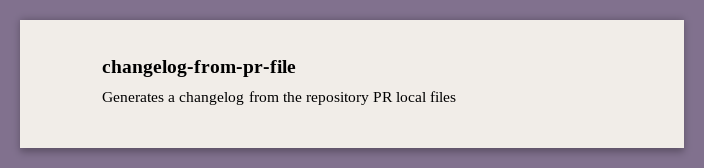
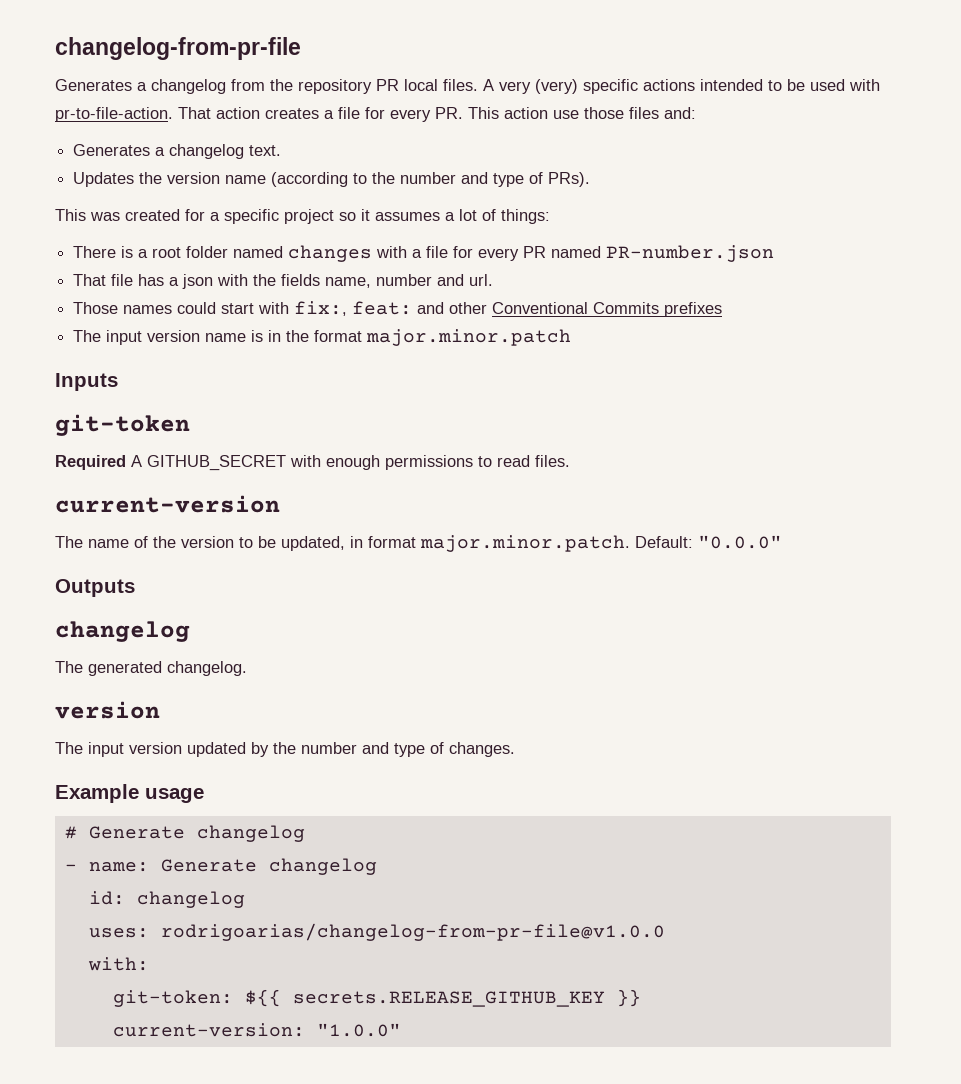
- Generates a changelog from the repository PR local files
+ Generates a changelog from the repository PR local files. A very (very) specific actions intended to be used with pr-to-file-action. That action creates a file for every PR. This action use those files and:
+ Generates a changelog text.
+ Updates the version name (according to the number and type of PRs).
+ This was created for a specific project so it assumes a lot of things:
+ There is a root folder named changes with a file for every PR named PR-number.json
+ That file has a json with the fields name, number and url.
+ Those names could start with fix:, feat: and other Conventional Commits prefixes
+ The input version name is in the format major.minor.patch
+ Inputs
+ git-token
+ Required A GITHUB_SECRET with enough permissions to read files.
+ current-version
+ The name of the version to be updated, in format major.minor.patch. Default: "0.0.0"
+ Outputs
+ changelog
+ The generated changelog.
+ version
+ The input version updated by the number and type of changes.
+ Example usage
+ # Generate changelog
+ - name: Generate changelog
+ id: changelog
+ uses: rodrigoarias/changelog-from-pr-file@v1.0.0
+ with:
+ git-token: ${{ secrets.RELEASE_GITHUB_KEY }}
+ current-version: "1.0.0"

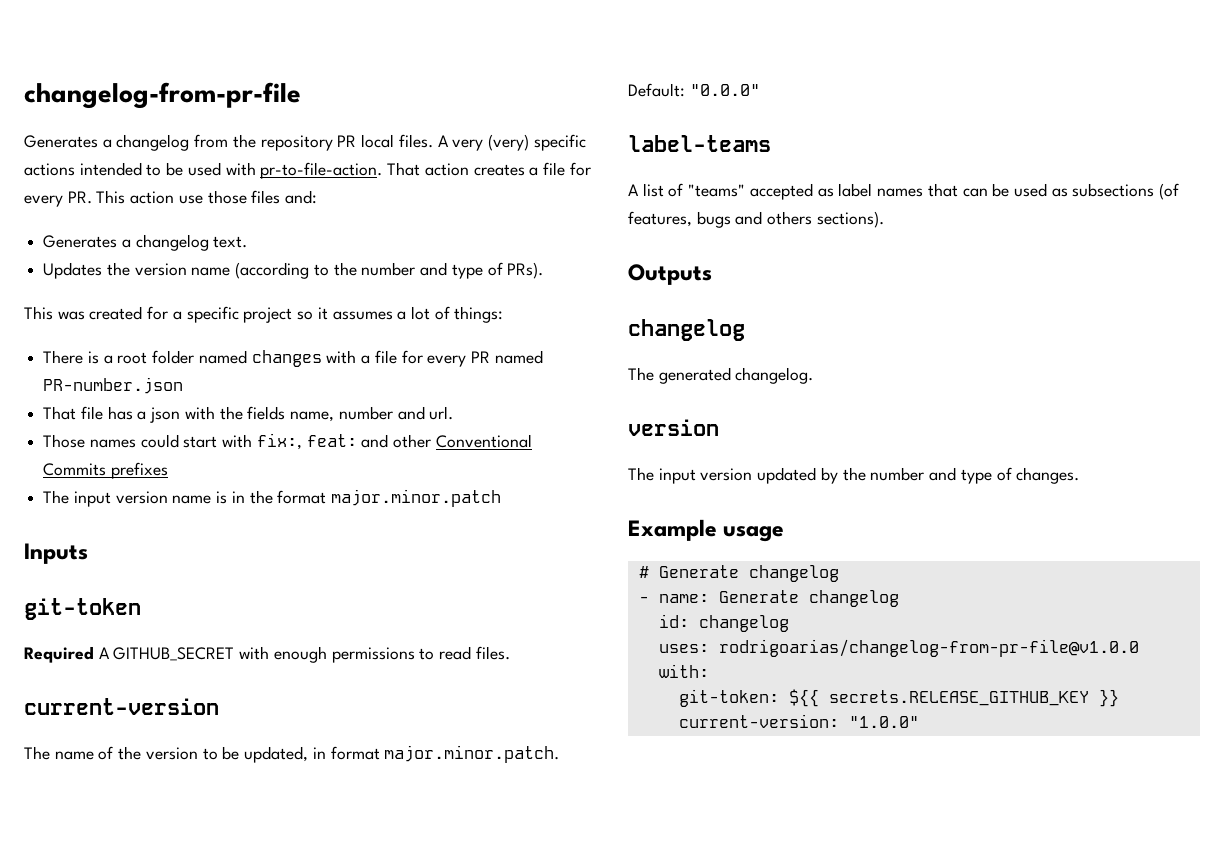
+ label-teams
+ A list of "teams" accepted as label names that can be used as subsections (of features, bugs and others sections).

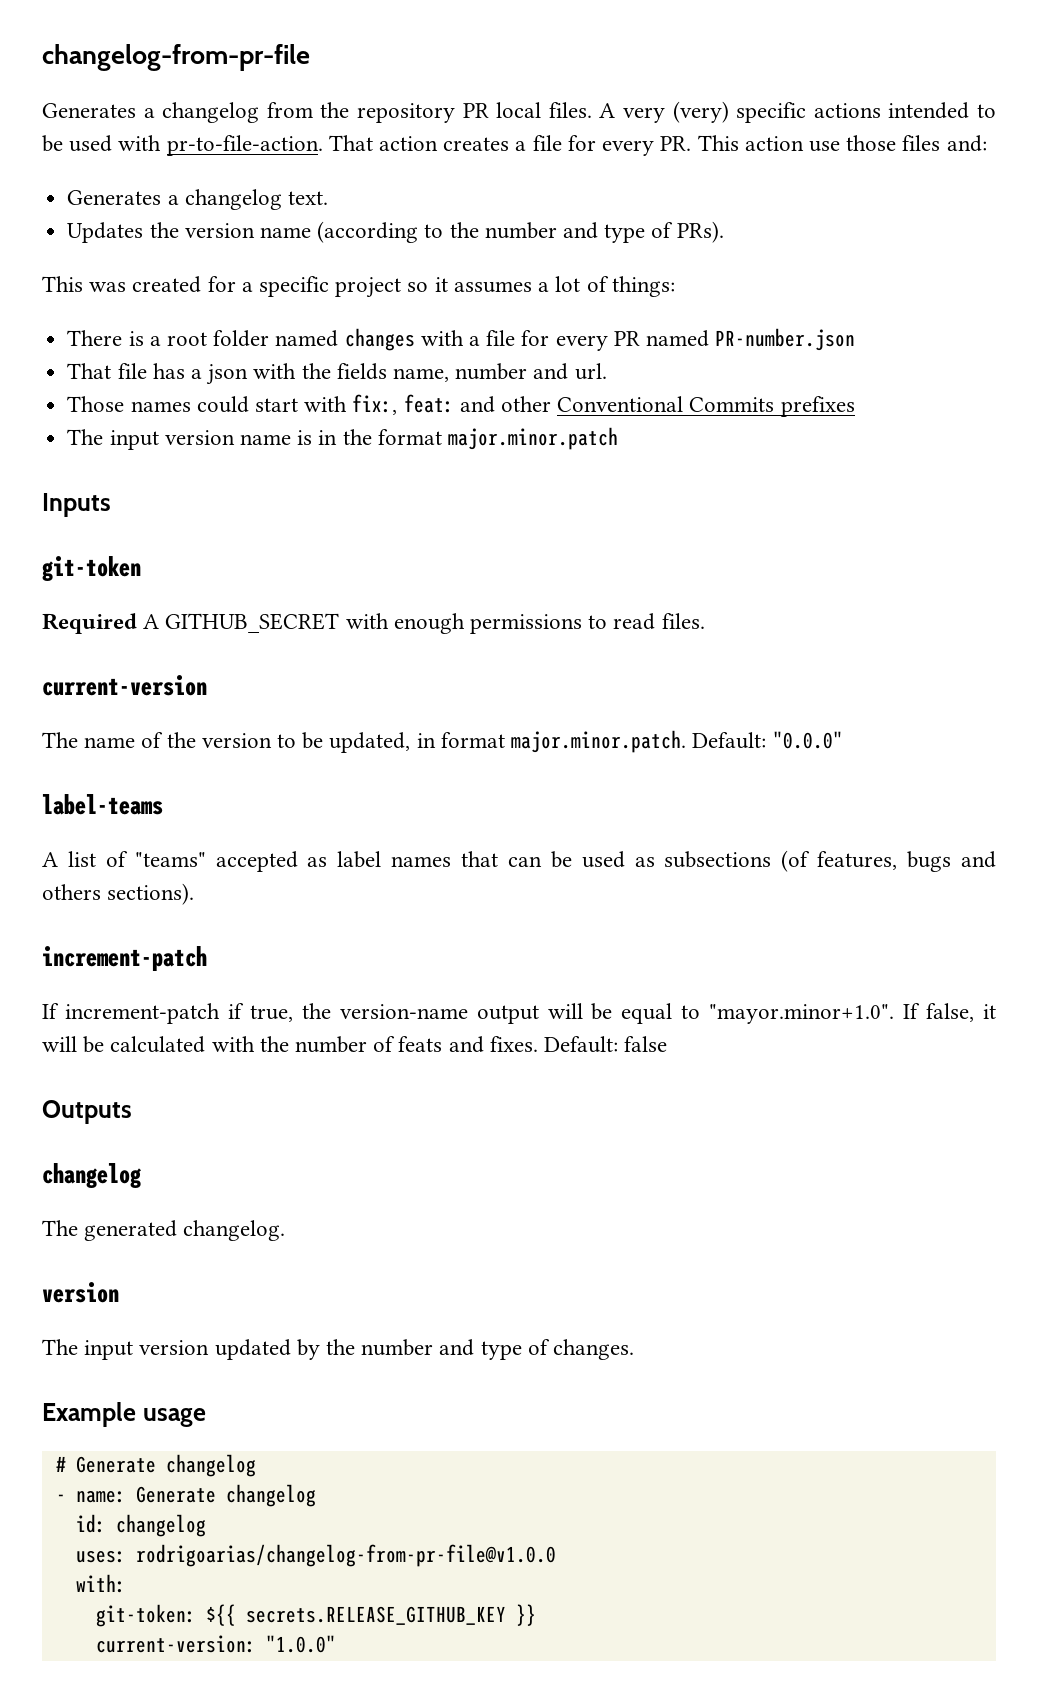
  A list of "teams" accepted as label names that can be used as subsections (of features, bugs and others sections).
+ increment-patch
+ If increment-patch if true, the version-name output will be equal to "mayor.minor+1.0". If false, it will be calculated with the number of feats and fixes. Default: false

